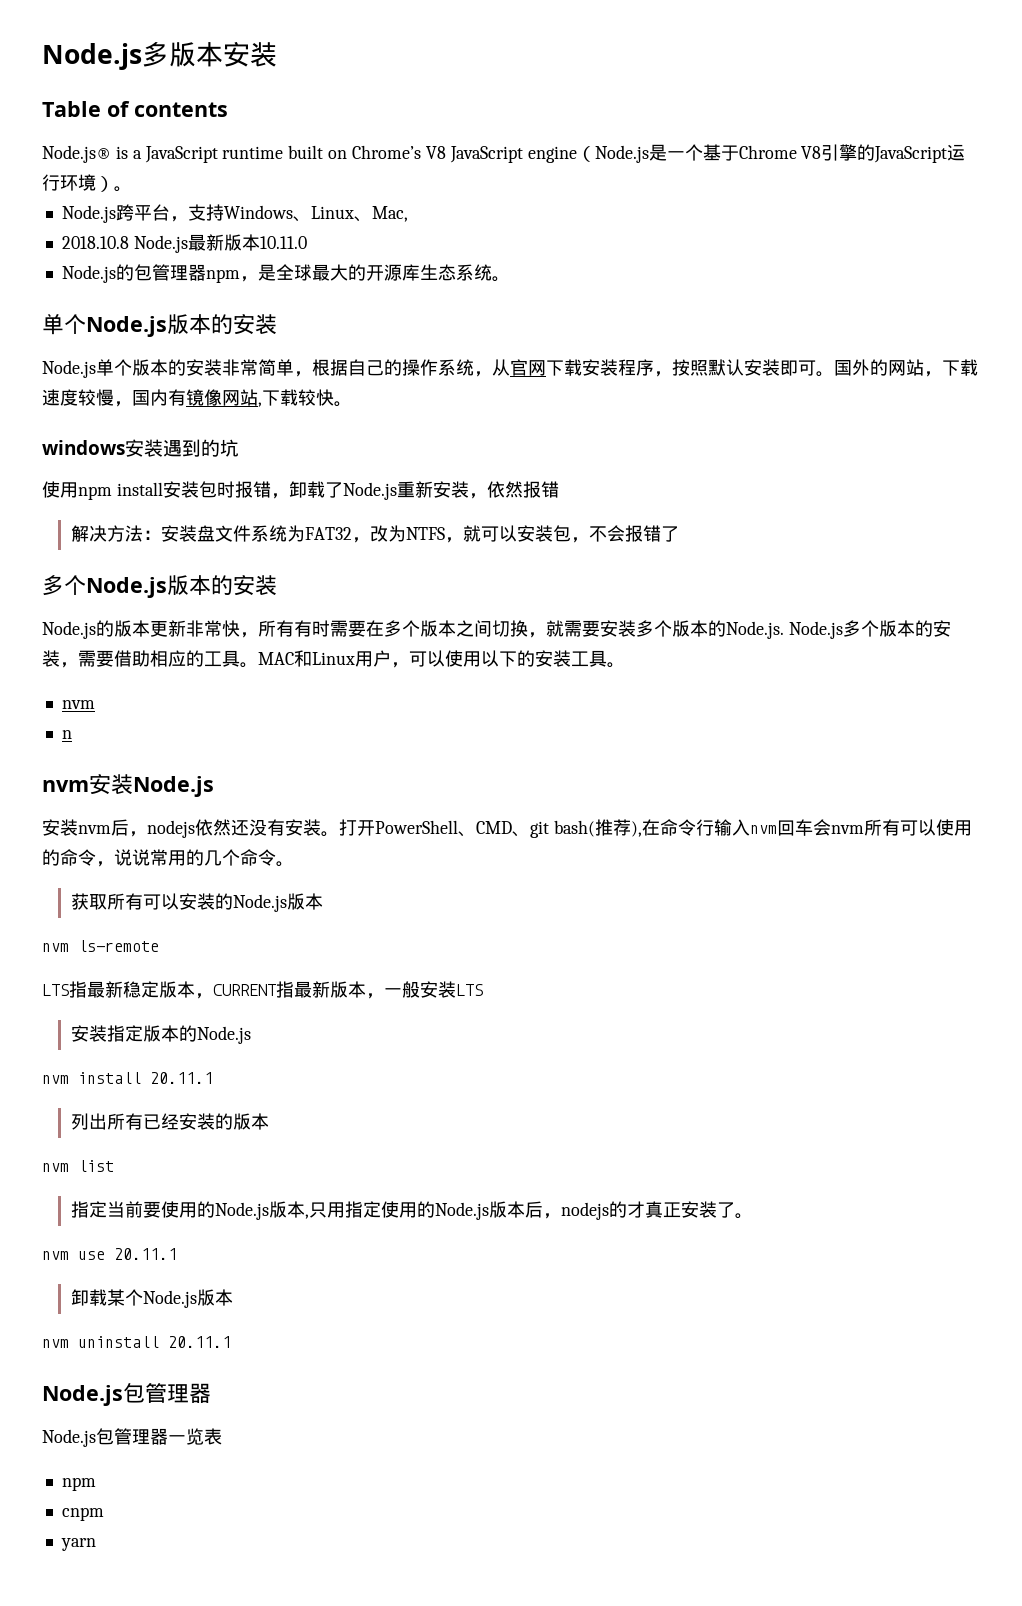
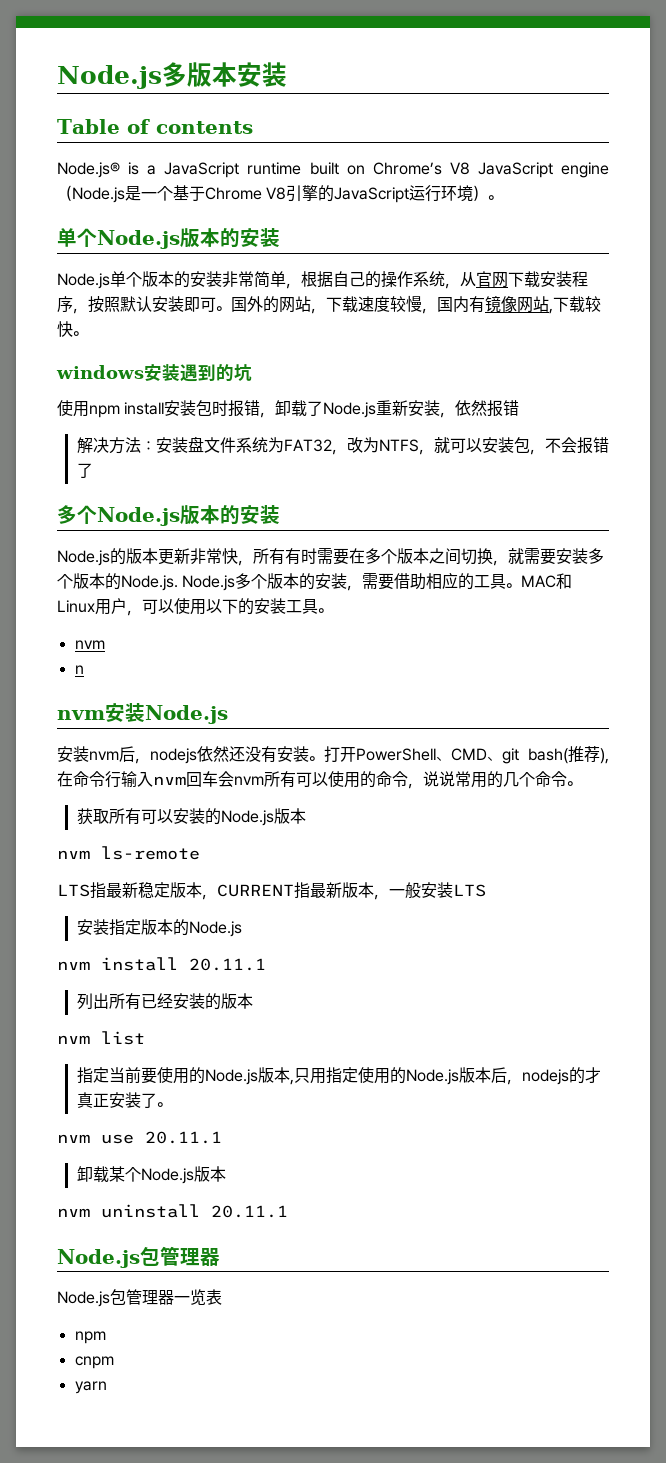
- Node.js跨平台，支持Windows、Linux、Mac,
- 2018.10.8 Node.js最新版本10.11.0
- Node.js的包管理器npm，是全球最大的开源库生态系统。

